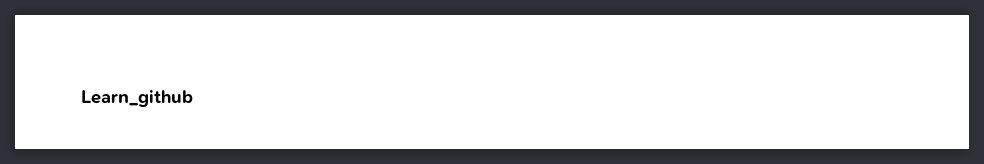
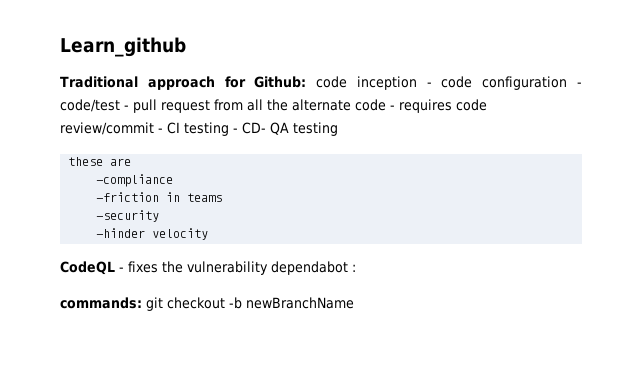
+ Traditional approach for Github: code inception - code configuration - code/test - pull request from all the alternate code - requires code review/commit - CI testing - CD- QA testing
+ these are
+ -compliance
+ -friction in teams
+ -security
+ -hinder velocity
+ CodeQL - fixes the vulnerability dependabot :
+ commands: git checkout -b newBranchName

